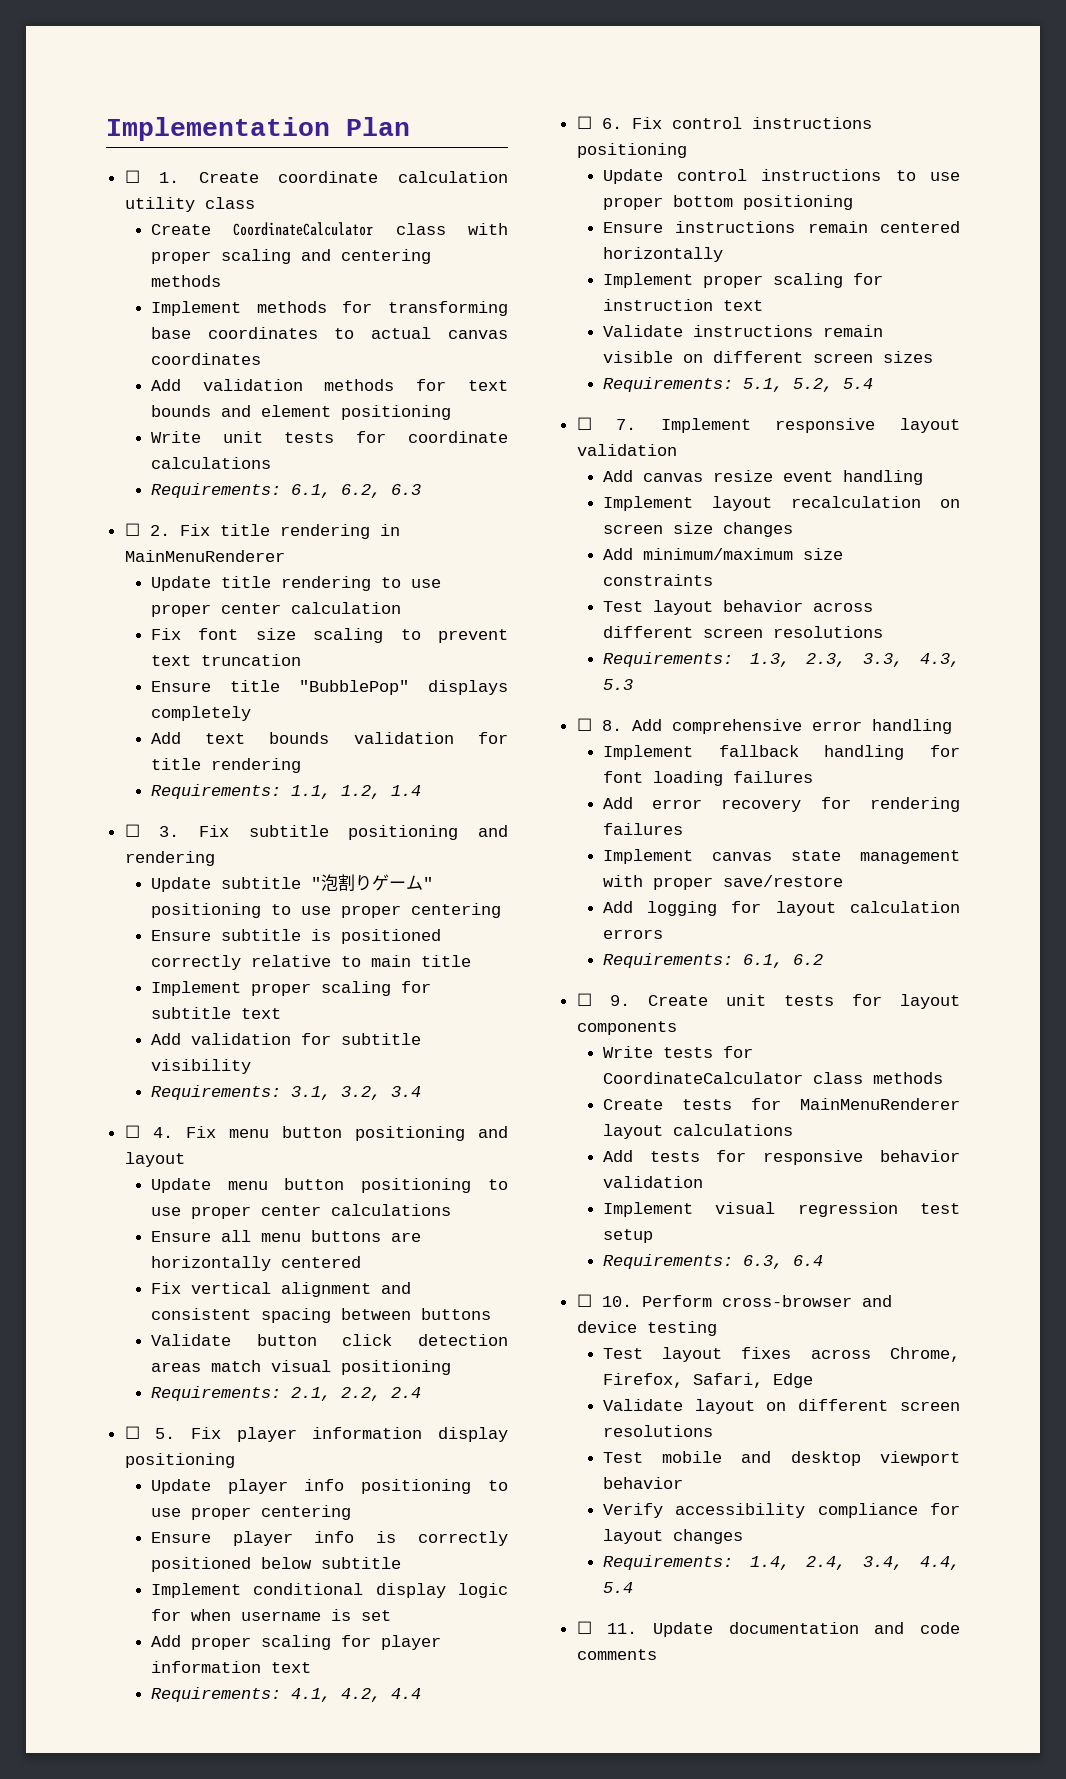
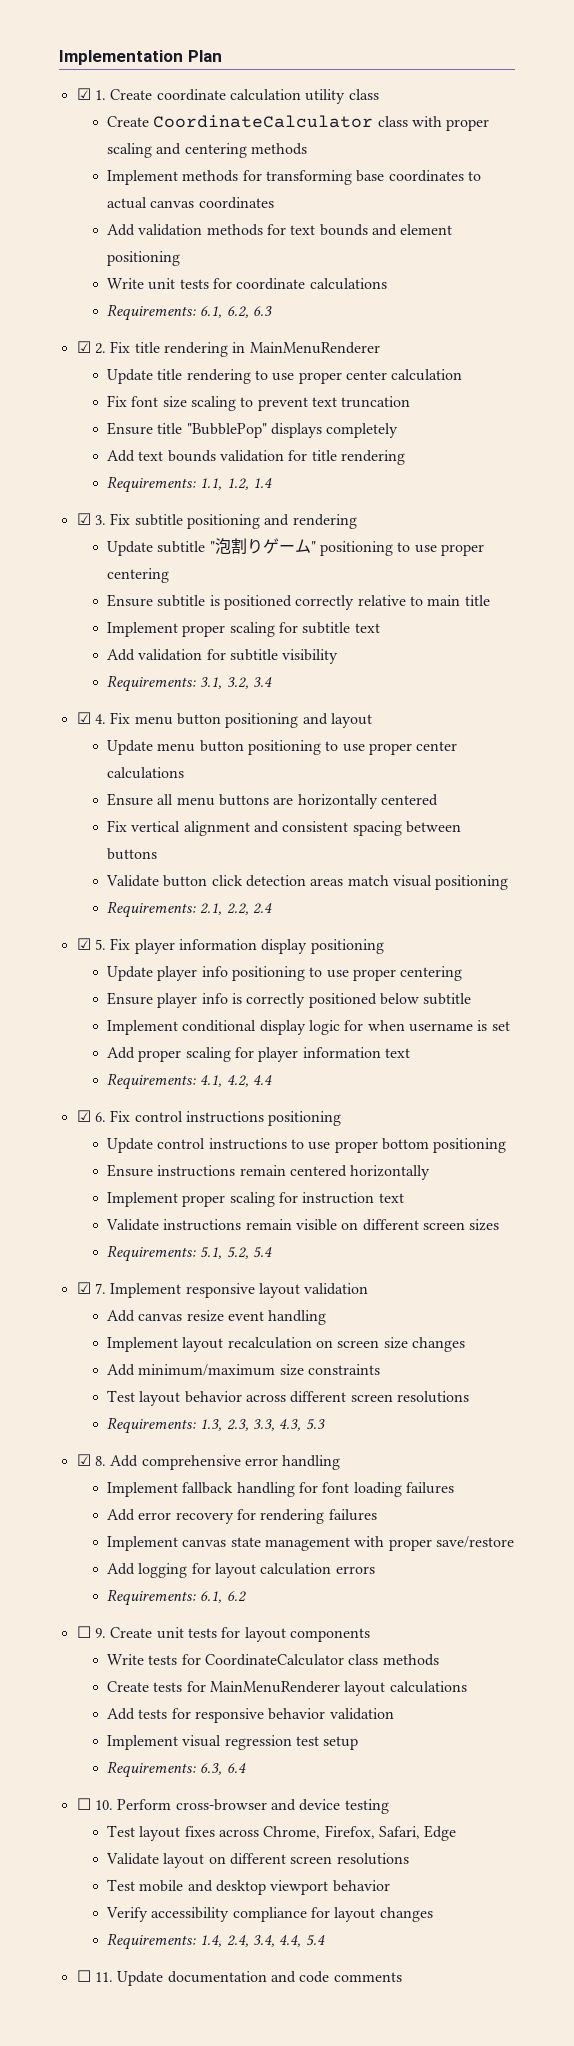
- ☐ 1. Create coordinate calculation utility class
+ ☑ 1. Create coordinate calculation utility class
- ☐ 2. Fix title rendering in MainMenuRenderer
+ ☑ 2. Fix title rendering in MainMenuRenderer
- ☐ 3. Fix subtitle positioning and rendering
+ ☑ 3. Fix subtitle positioning and rendering
- ☐ 4. Fix menu button positioning and layout
+ ☑ 4. Fix menu button positioning and layout
- ☐ 5. Fix player information display positioning
+ ☑ 5. Fix player information display positioning
- ☐ 6. Fix control instructions positioning
+ ☑ 6. Fix control instructions positioning
- ☐ 7. Implement responsive layout validation
+ ☑ 7. Implement responsive layout validation
- ☐ 8. Add comprehensive error handling
+ ☑ 8. Add comprehensive error handling

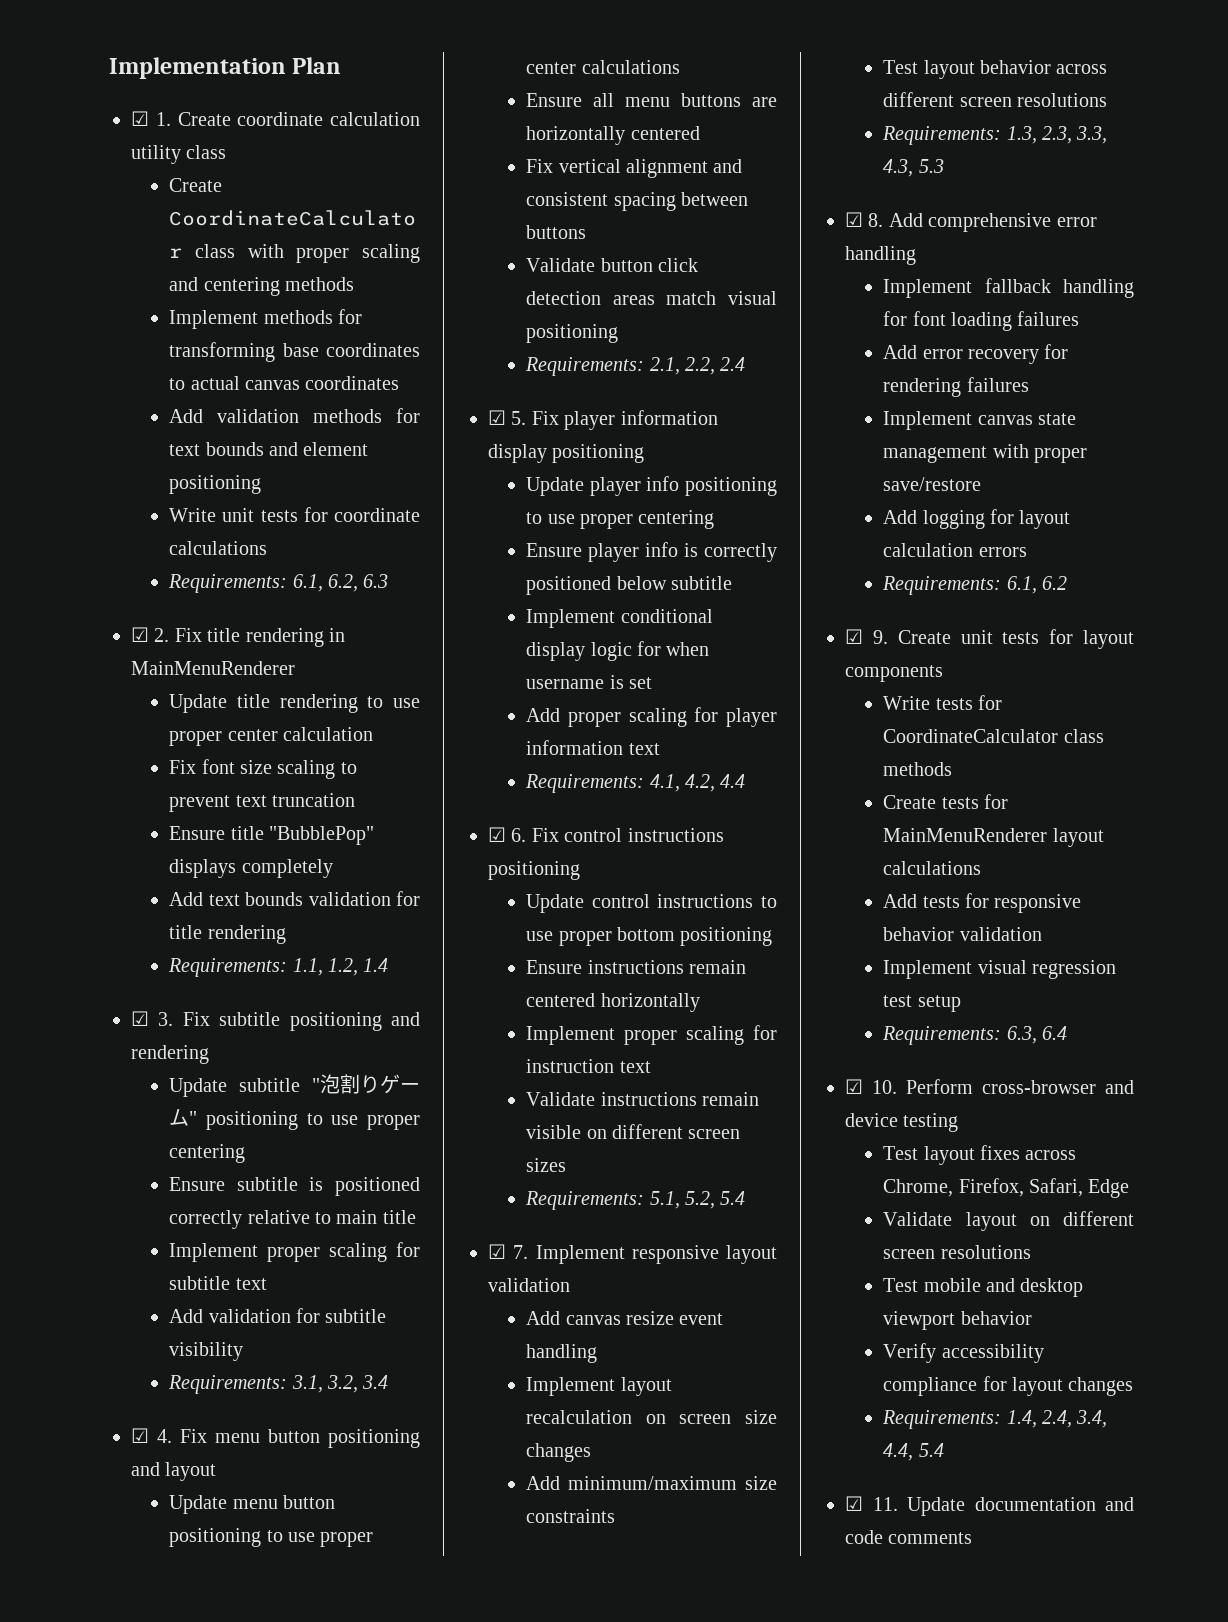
- ☐ 9. Create unit tests for layout components
+ ☑ 9. Create unit tests for layout components
- ☐ 10. Perform cross-browser and device testing
+ ☑ 10. Perform cross-browser and device testing
- ☐ 11. Update documentation and code comments
+ ☑ 11. Update documentation and code comments

